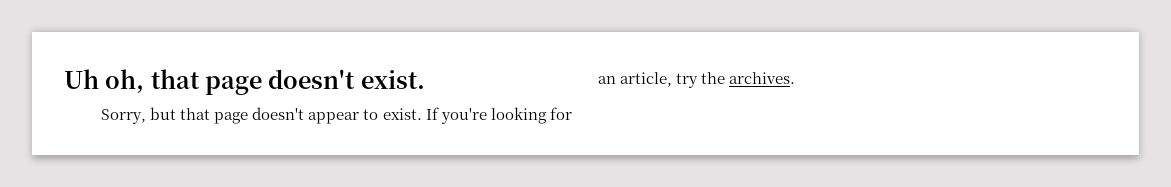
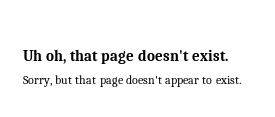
- If you're looking for an article, try the archives.

